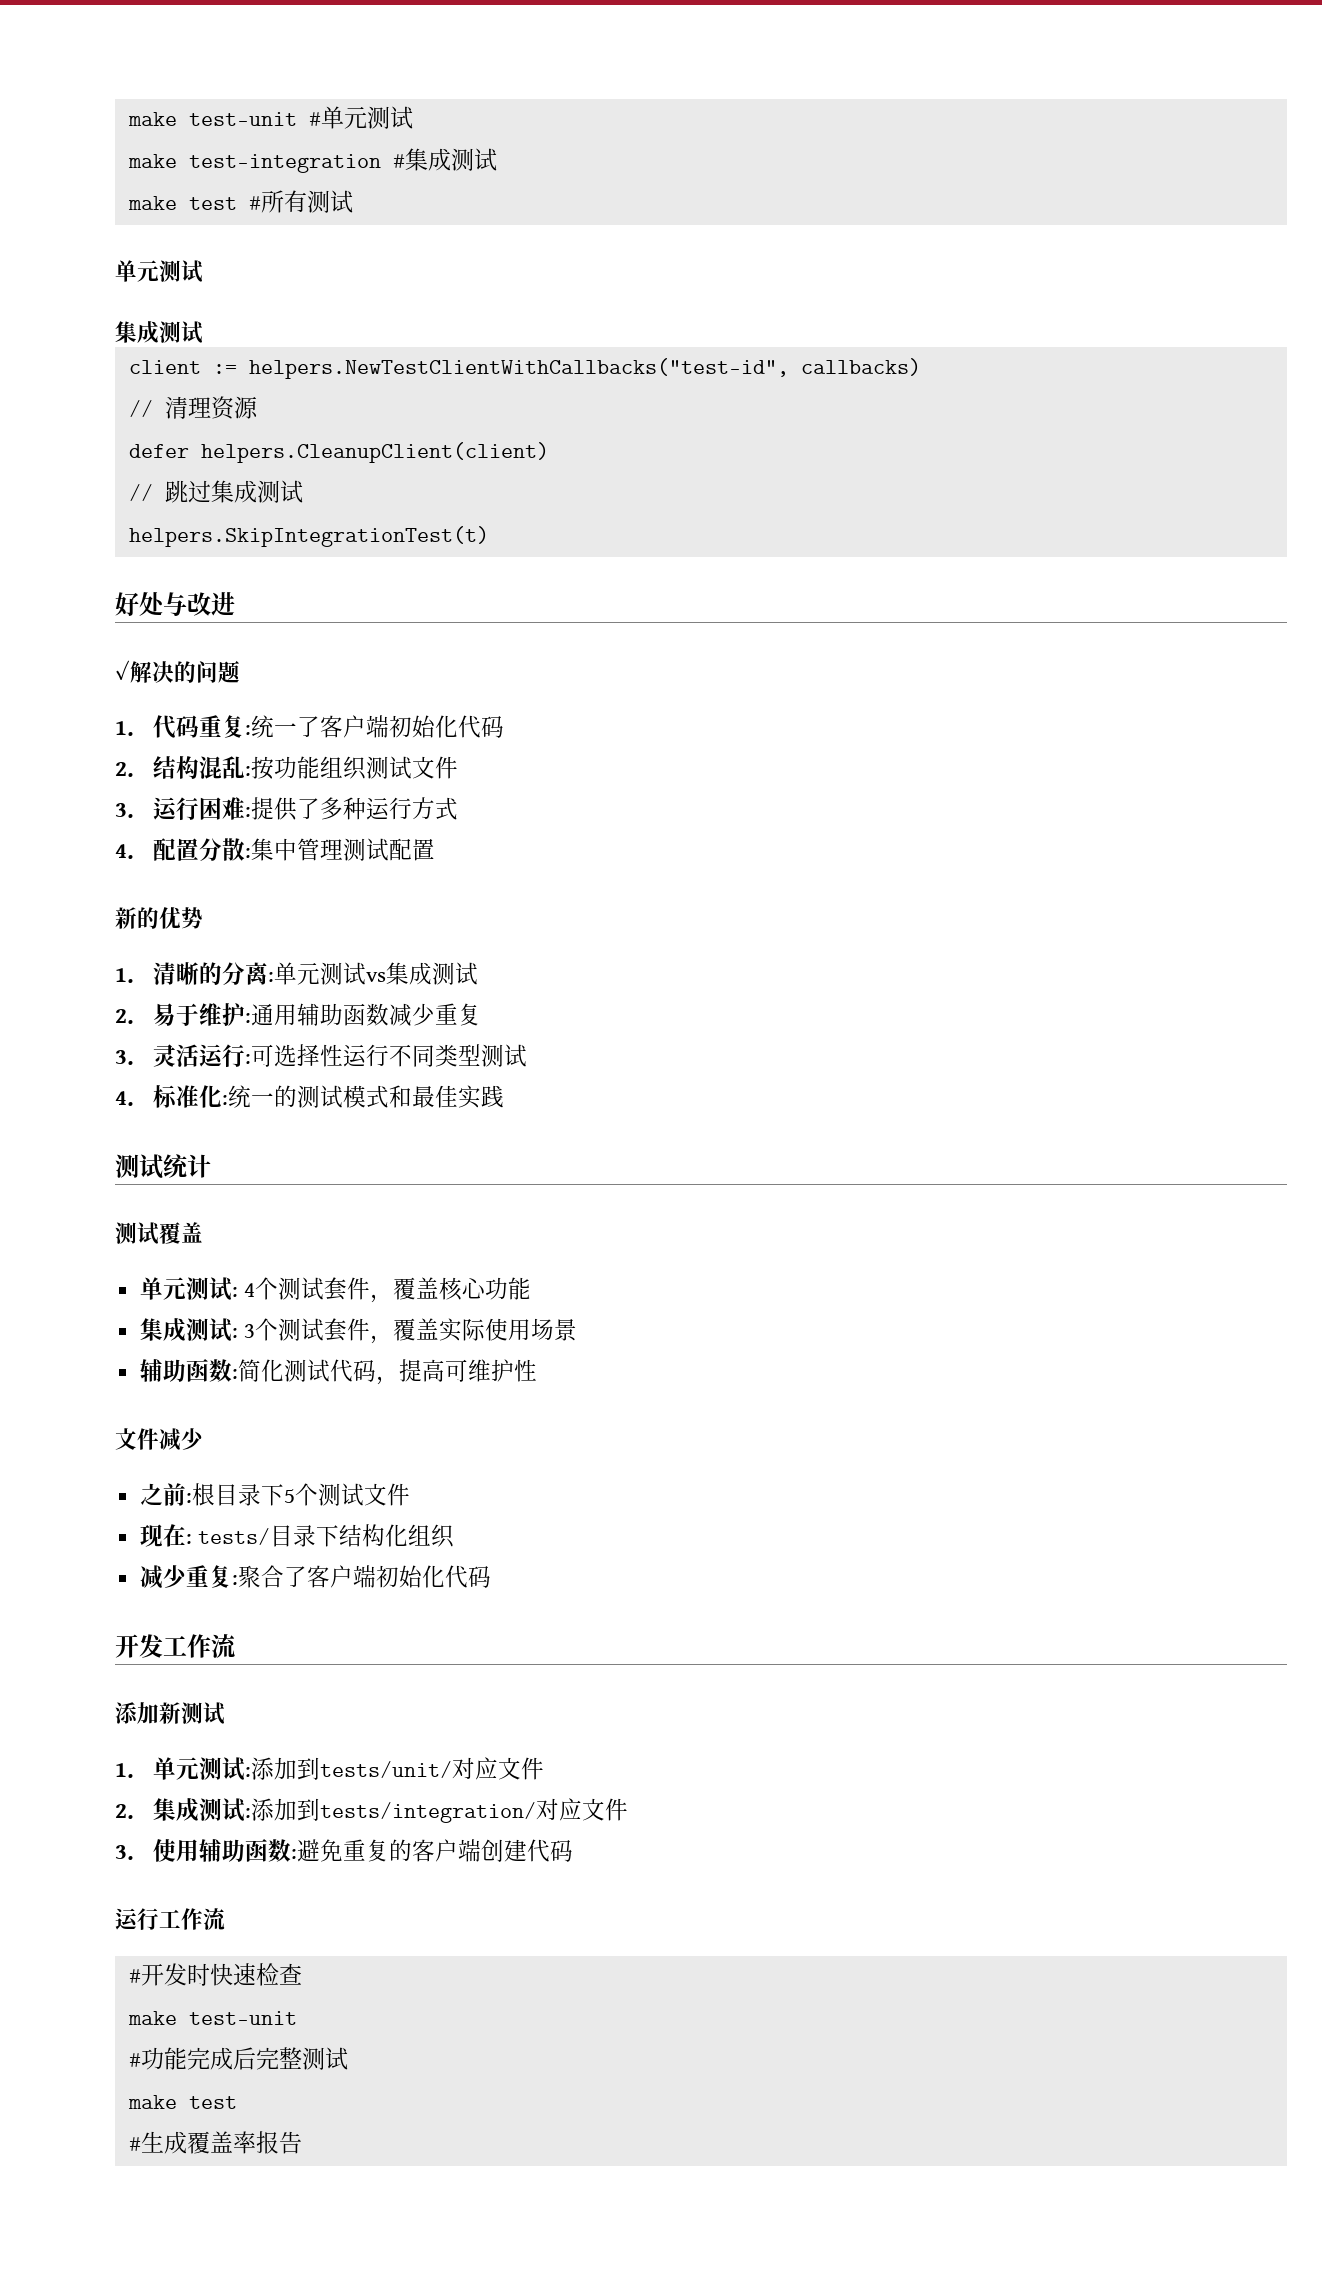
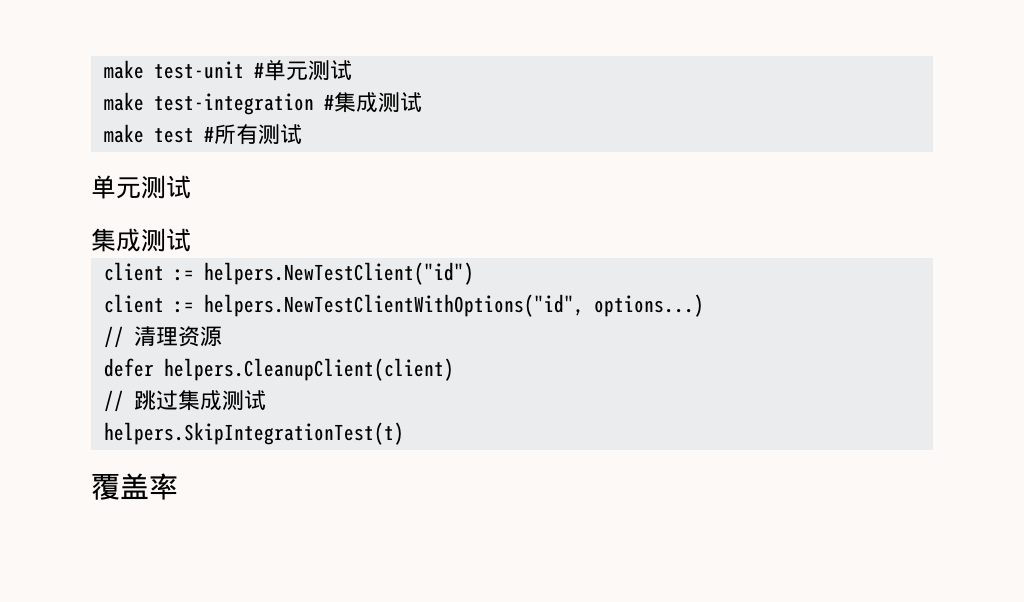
- client := helpers.NewTestClientWithCallbacks("test-id", callbacks)
+ client := helpers.NewTestClient("id")
+ client := helpers.NewTestClientWithOptions("id", options...)
- 好处与改进
- ✓解决的问题
- 1.代码重复:统一了客户端初始化代码
- 2.结构混乱:按功能组织测试文件
- 3.运行困难:提供了多种运行方式
- 4.配置分散:集中管理测试配置
- 新的优势
- 1.清晰的分离:单元测试vs集成测试
- 2.易于维护:通用辅助函数减少重复
- 3.灵活运行:可选择性运行不同类型测试
- 4.标准化:统一的测试模式和最佳实践
- 测试统计
- 测试覆盖
- 单元测试: 4个测试套件，覆盖核心功能
- 集成测试: 3个测试套件，覆盖实际使用场景
- 辅助函数:简化测试代码，提高可维护性
- 文件减少
- 之前:根目录下5个测试文件
- 现在: tests/目录下结构化组织
- 减少重复:聚合了客户端初始化代码
- 开发工作流
- 添加新测试
- 1.单元测试:添加到tests/unit/对应文件
- 2.集成测试:添加到tests/integration/对应文件
- 3.使用辅助函数:避免重复的客户端创建代码
- 运行工作流
- #开发时快速检查
- make test-unit
- #功能完成后完整测试
- make test
- #生成覆盖率报告
+ 覆盖率

